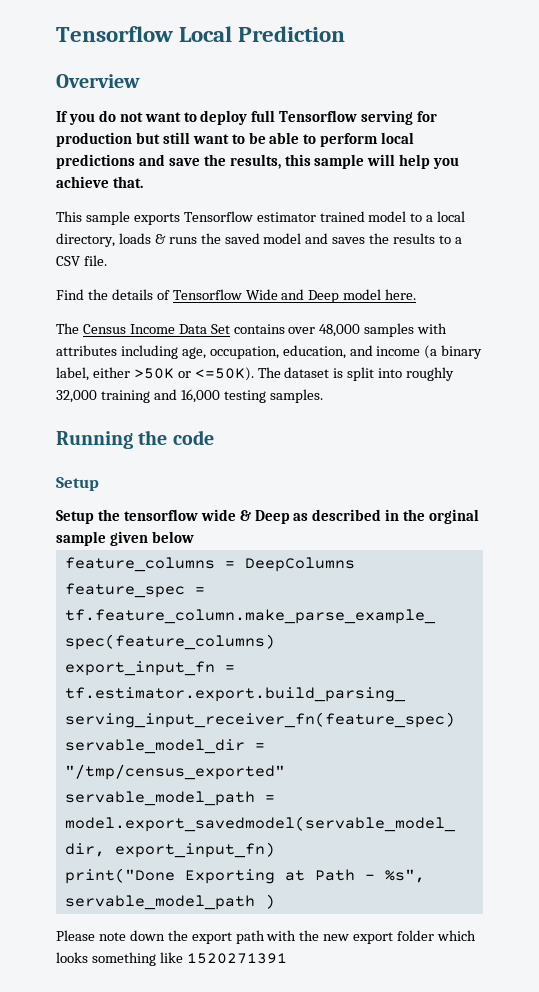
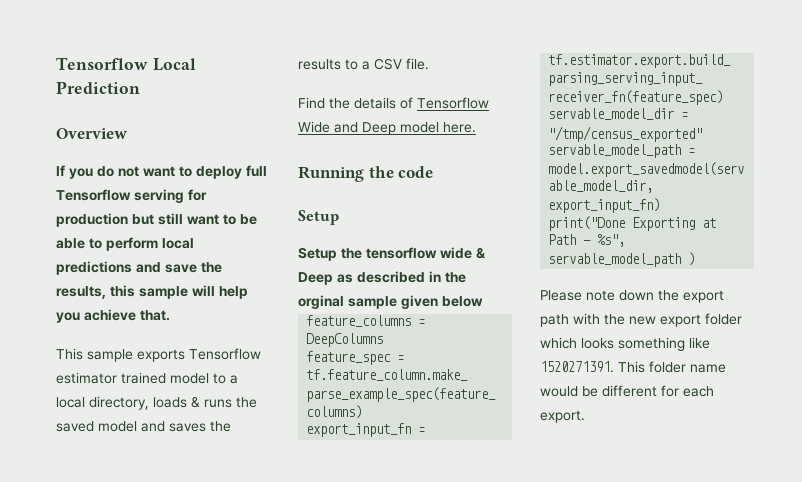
- The Census Income Data Set contains over 48,000 samples with attributes including age, occupation, education, and income (a binary label, either >50K or <=50K). The dataset is split into roughly 32,000 training and 16,000 testing samples.
- Please note down the export path with the new export folder which looks something like 1520271391
+ Please note down the export path with the new export folder which looks something like 1520271391. This folder name would be different for each export.

